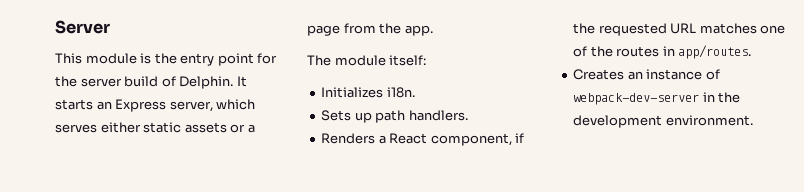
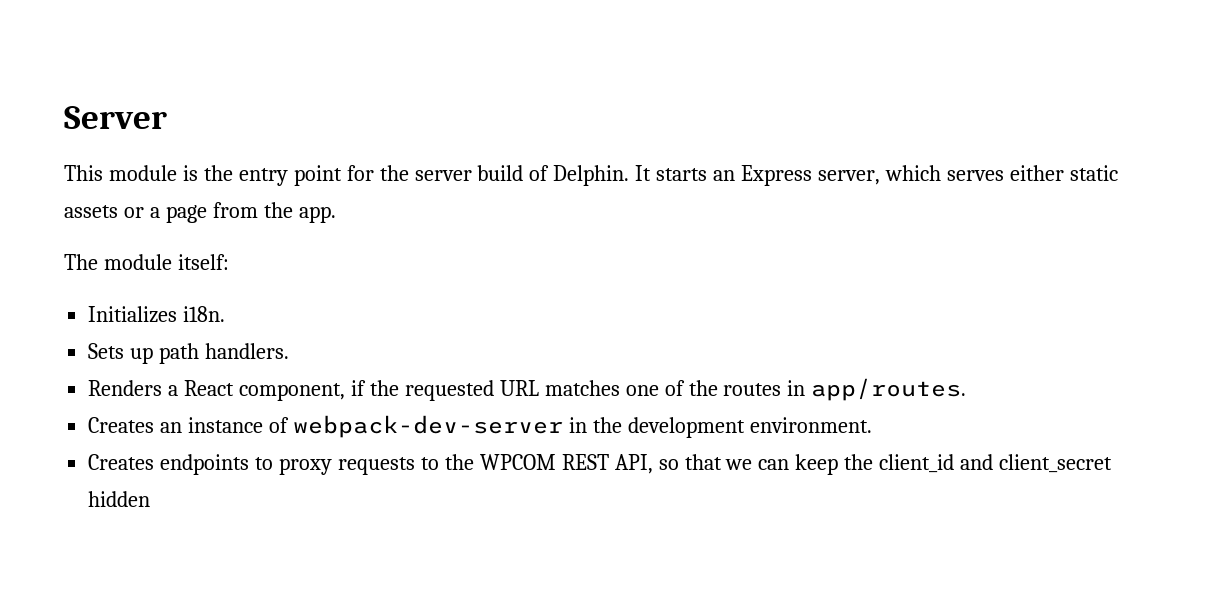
+ Creates endpoints to proxy requests to the WPCOM REST API, so that we can keep the client_id and client_secret hidden

